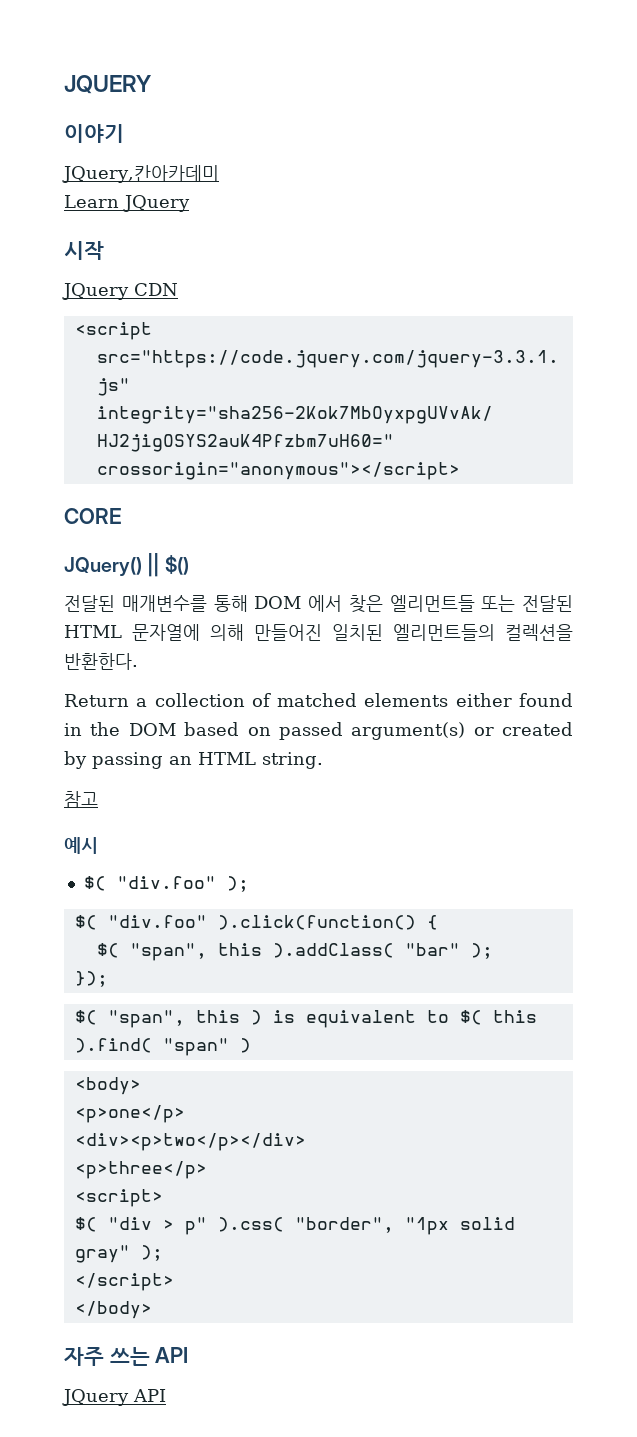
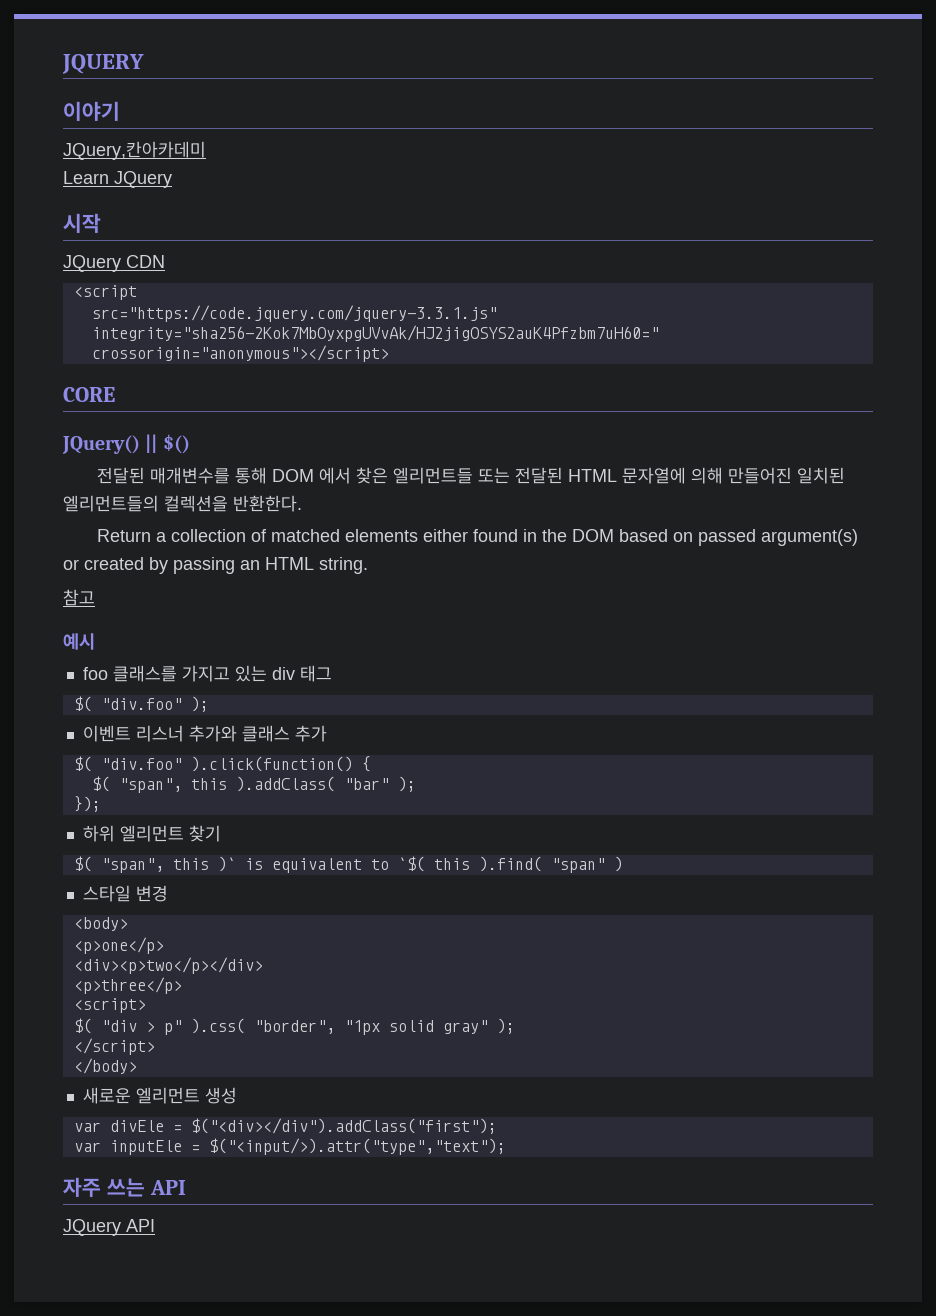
+ foo 클래스를 가지고 있는 div 태그
  $( "div.foo" );
+ 이벤트 리스너 추가와 클래스 추가
- $( "span", this ) is equivalent to $( this ).find( "span" )
+ 하위 엘리먼트 찾기
+ $( "span", this )` is equivalent to `$( this ).find( "span" )
+ 스타일 변경
+ 새로운 엘리먼트 생성
+ var divEle = $("<div></div").addClass("first");
+ var inputEle = $("<input/>).attr("type","text");

